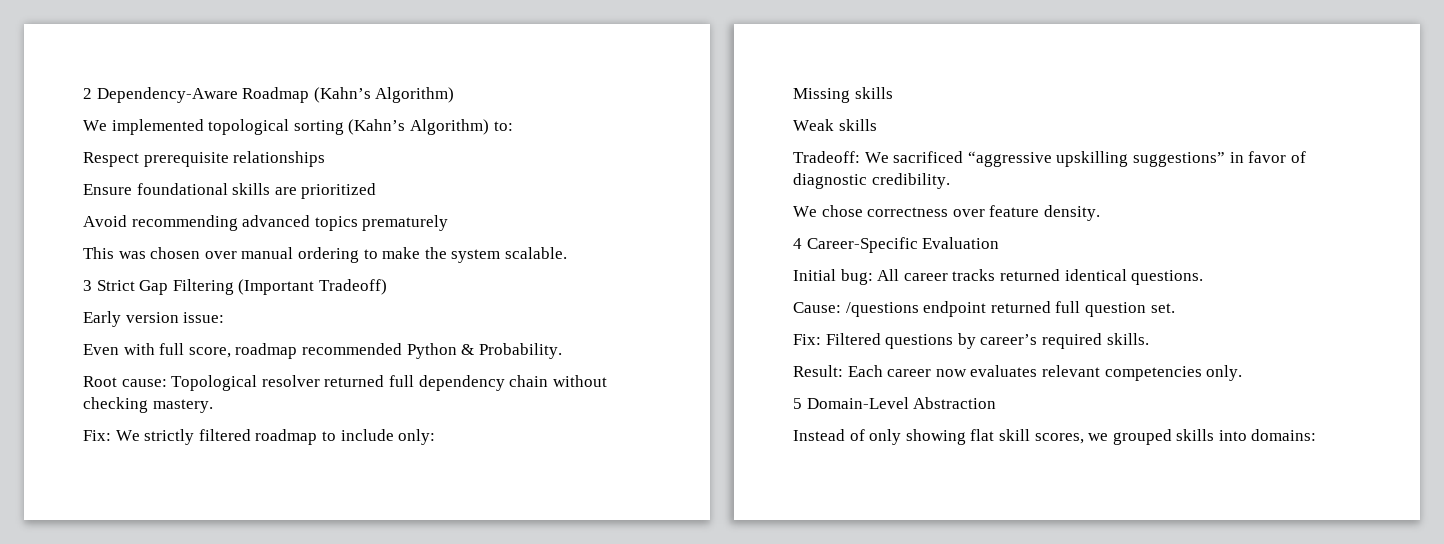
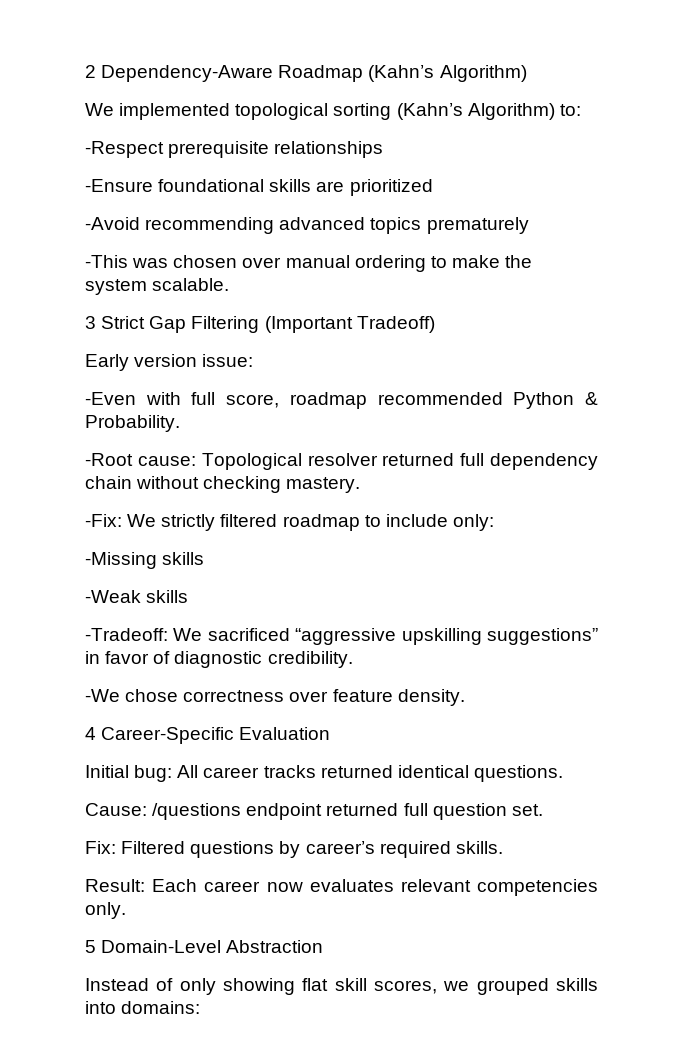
- Respect prerequisite relationships
+ -Respect prerequisite relationships
- Ensure foundational skills are prioritized
+ -Ensure foundational skills are prioritized
- Avoid recommending advanced topics prematurely
+ -Avoid recommending advanced topics prematurely
- This was chosen over manual ordering to make the system scalable.
+ -This was chosen over manual ordering to make the system scalable.
- Even with full score, roadmap recommended Python & Probability.
+ -Even with full score, roadmap recommended Python & Probability.
- Root cause: Topological resolver returned full dependency chain without checking mastery.
+ -Root cause: Topological resolver returned full dependency chain without checking mastery.
- Fix: We strictly filtered roadmap to include only:
+ -Fix: We strictly filtered roadmap to include only:
- Missing skills
- Weak skills
- Tradeoff: We sacrificed “aggressive upskilling suggestions” in favor of diagnostic credibility.
+ -Missing skills
+ -Weak skills
+ -Tradeoff: We sacrificed “aggressive upskilling suggestions” in favor of diagnostic credibility.
- We chose correctness over feature density.
+ -We chose correctness over feature density.

